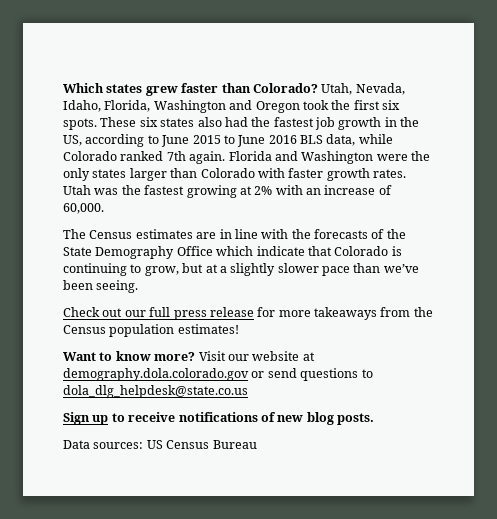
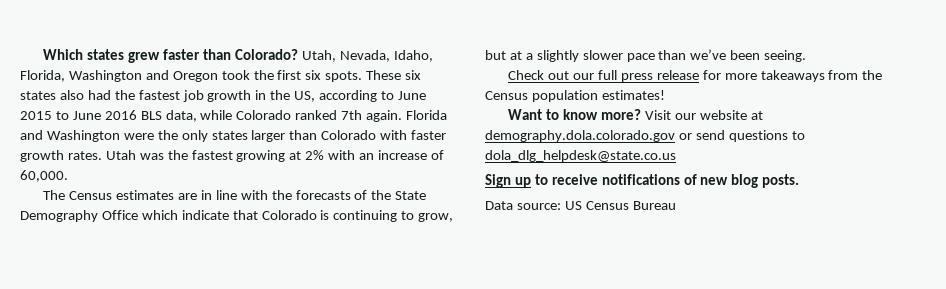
- Data sources: US Census Bureau
+ Data source: US Census Bureau

